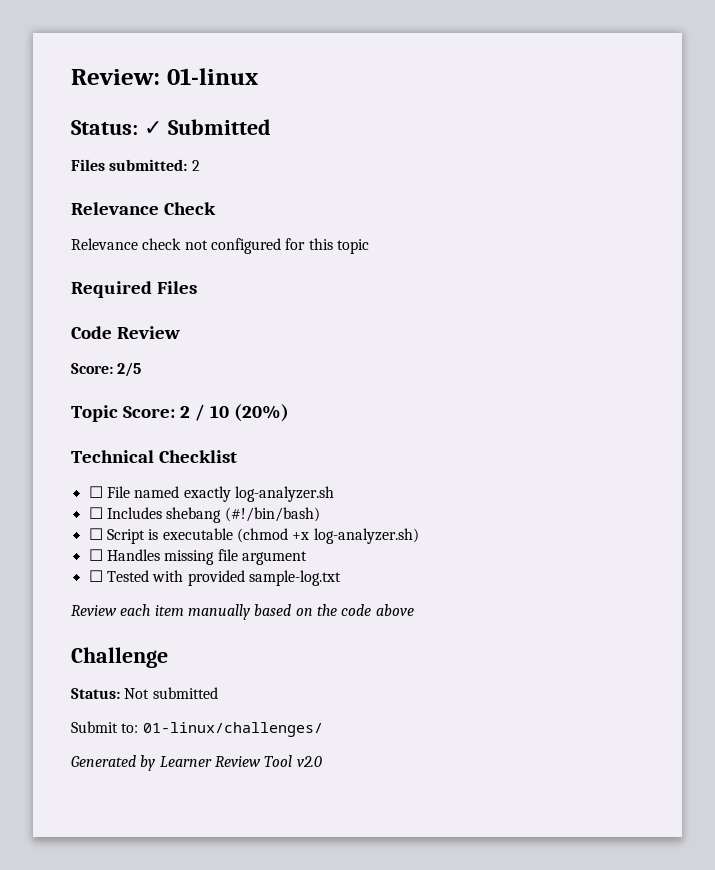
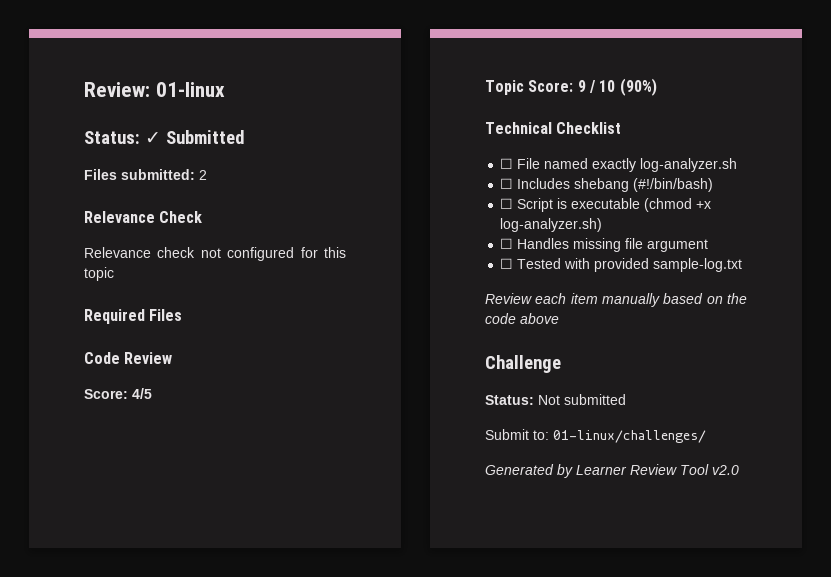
- Score: 2/5
+ Score: 4/5
- Topic Score: 2 / 10 (20%)
+ Topic Score: 9 / 10 (90%)

